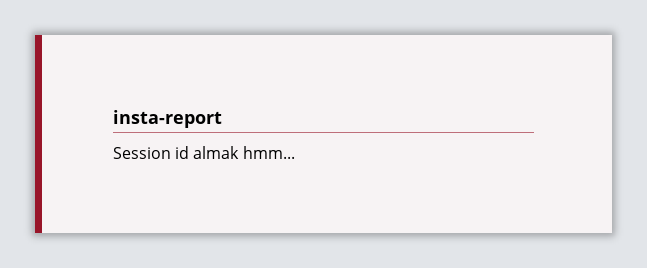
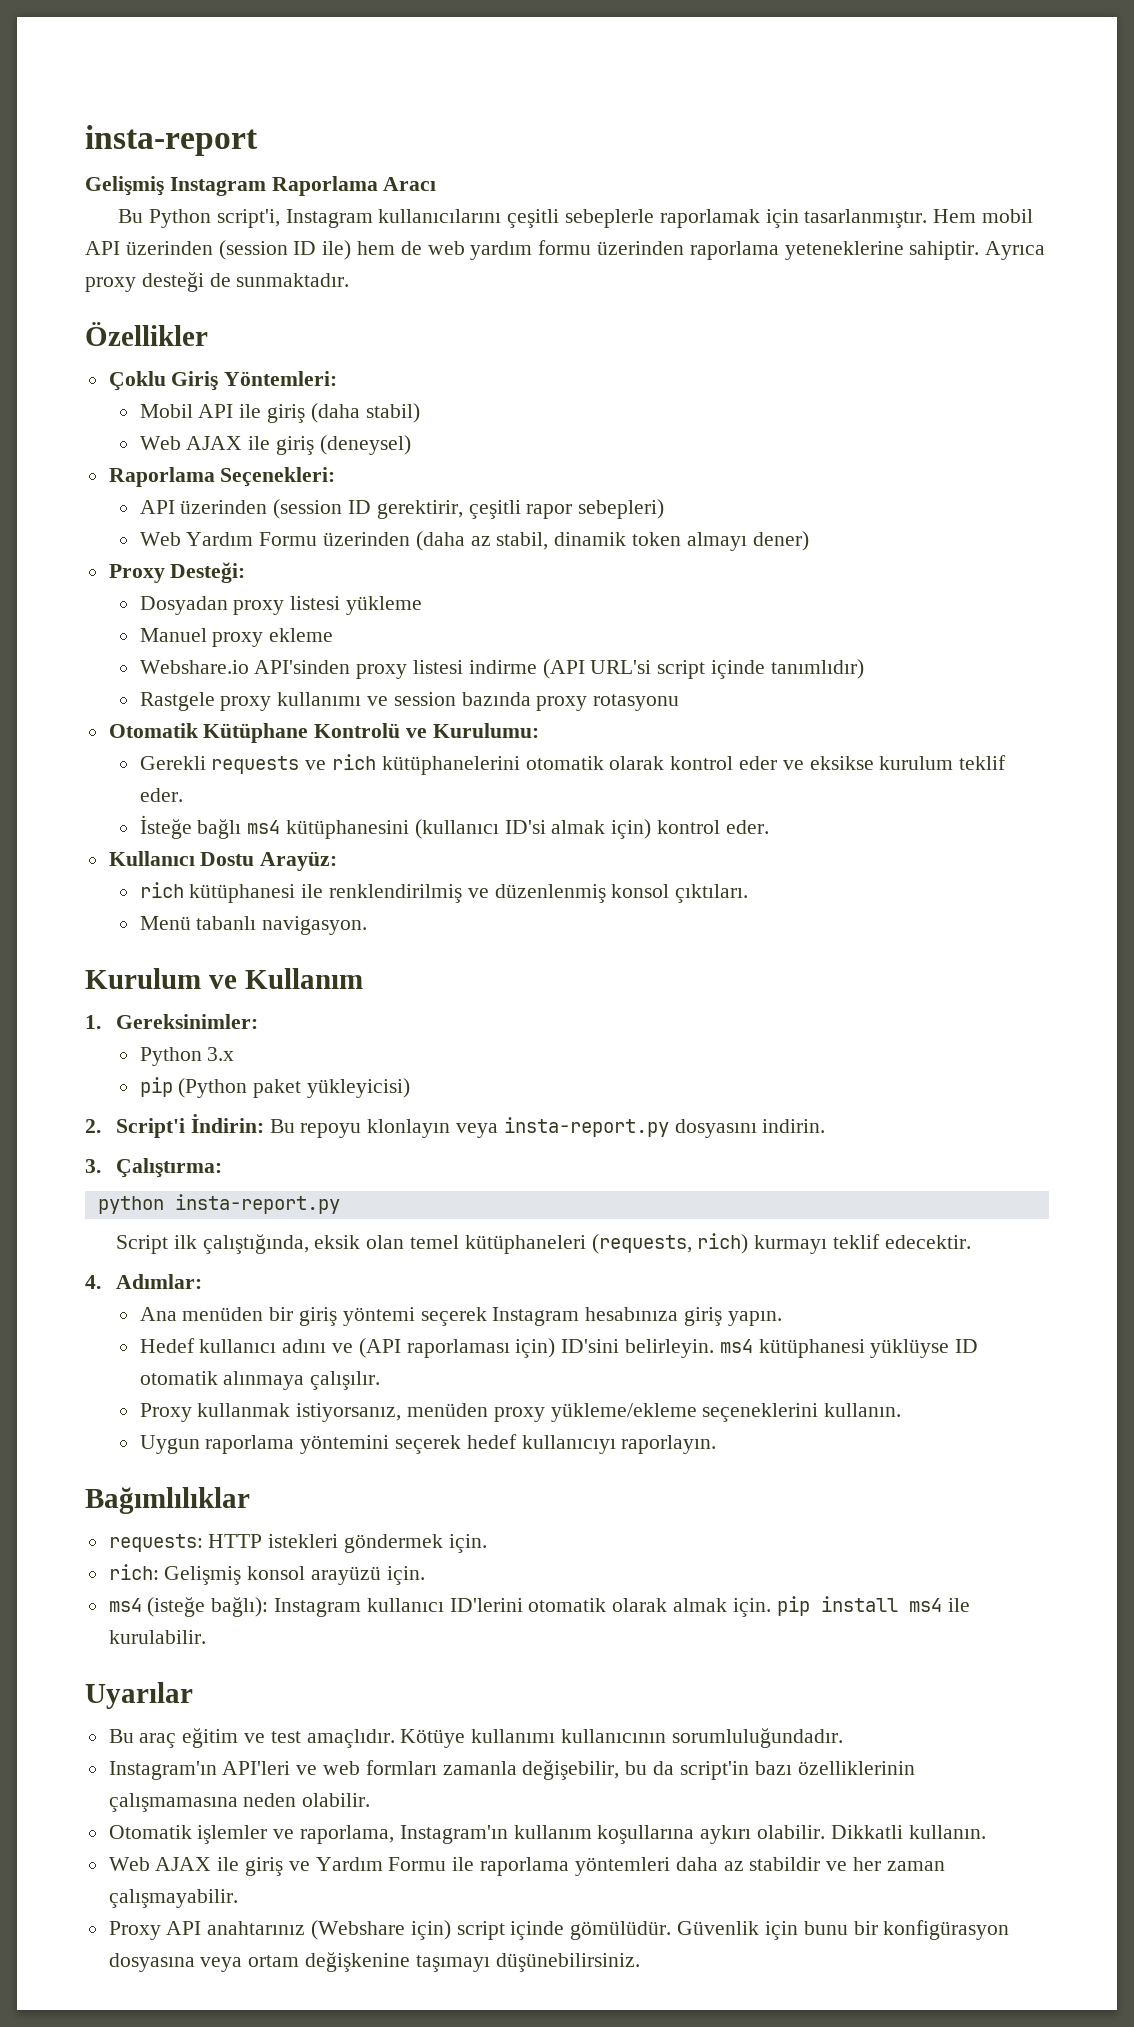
- Session id almak hmm...
+ Gelişmiş Instagram Raporlama Aracı
+ Bu Python script'i, Instagram kullanıcılarını çeşitli sebeplerle raporlamak için tasarlanmıştır. Hem mobil API üzerinden (session ID ile) hem de web yardım formu üzerinden raporlama yeteneklerine sahiptir. Ayrıca proxy desteği de sunmaktadır.
+ Özellikler
+ Çoklu Giriş Yöntemleri:
+ Mobil API ile giriş (daha stabil)
+ Web AJAX ile giriş (deneysel)
+ Raporlama Seçenekleri:
+ API üzerinden (session ID gerektirir, çeşitli rapor sebepleri)
+ Web Yardım Formu üzerinden (daha az stabil, dinamik token almayı dener)
+ Proxy Desteği:
+ Dosyadan proxy listesi yükleme
+ Manuel proxy ekleme
+ Webshare.io API'sinden proxy listesi indirme (API URL'si script içinde tanımlıdır)
+ Rastgele proxy kullanımı ve session bazında proxy rotasyonu
+ Otomatik Kütüphane Kontrolü ve Kurulumu:
+ Gerekli requests ve rich kütüphanelerini otomatik olarak kontrol eder ve eksikse kurulum teklif eder.
+ İsteğe bağlı ms4 kütüphanesini (kullanıcı ID'si almak için) kontrol eder.
+ Kullanıcı Dostu Arayüz:
+ rich kütüphanesi ile renklendirilmiş ve düzenlenmiş konsol çıktıları.
+ Menü tabanlı navigasyon.
+ Kurulum ve Kullanım
+ 1. Gereksinimler:
+ Python 3.x
+ pip (Python paket yükleyicisi)
+ 2. Script'i İndirin: Bu repoyu klonlayın veya insta-report.py dosyasını indirin.
+ 3. Çalıştırma:
+ python insta-report.py
+ Script ilk çalıştığında, eksik olan temel kütüphaneleri (requests, rich) kurmayı teklif edecektir.
+ 4. Adımlar:
+ Ana menüden bir giriş yöntemi seçerek Instagram hesabınıza giriş yapın.
+ Hedef kullanıcı adını ve (API raporlaması için) ID'sini belirleyin. ms4 kütüphanesi yüklüyse ID otomatik alınmaya çalışılır.
+ Proxy kullanmak istiyorsanız, menüden proxy yükleme/ekleme seçeneklerini kullanın.
+ Uygun raporlama yöntemini seçerek hedef kullanıcıyı raporlayın.
+ Bağımlılıklar
+ requests: HTTP istekleri göndermek için.
+ rich: Gelişmiş konsol arayüzü için.
+ ms4 (isteğe bağlı): Instagram kullanıcı ID'lerini otomatik olarak almak için. pip install ms4 ile kurulabilir.
+ Uyarılar
+ Bu araç eğitim ve test amaçlıdır. Kötüye kullanımı kullanıcının sorumluluğundadır.
+ Instagram'ın API'leri ve web formları zamanla değişebilir, bu da script'in bazı özelliklerinin çalışmamasına neden olabilir.
+ Otomatik işlemler ve raporlama, Instagram'ın kullanım koşullarına aykırı olabilir. Dikkatli kullanın.
+ Web AJAX ile giriş ve Yardım Formu ile raporlama yöntemleri daha az stabildir ve her zaman çalışmayabilir.
+ Proxy API anahtarınız (Webshare için) script içinde gömülüdür. Güvenlik için bunu bir konfigürasyon dosyasına veya ortam değişkenine taşımayı düşünebilirsiniz.

